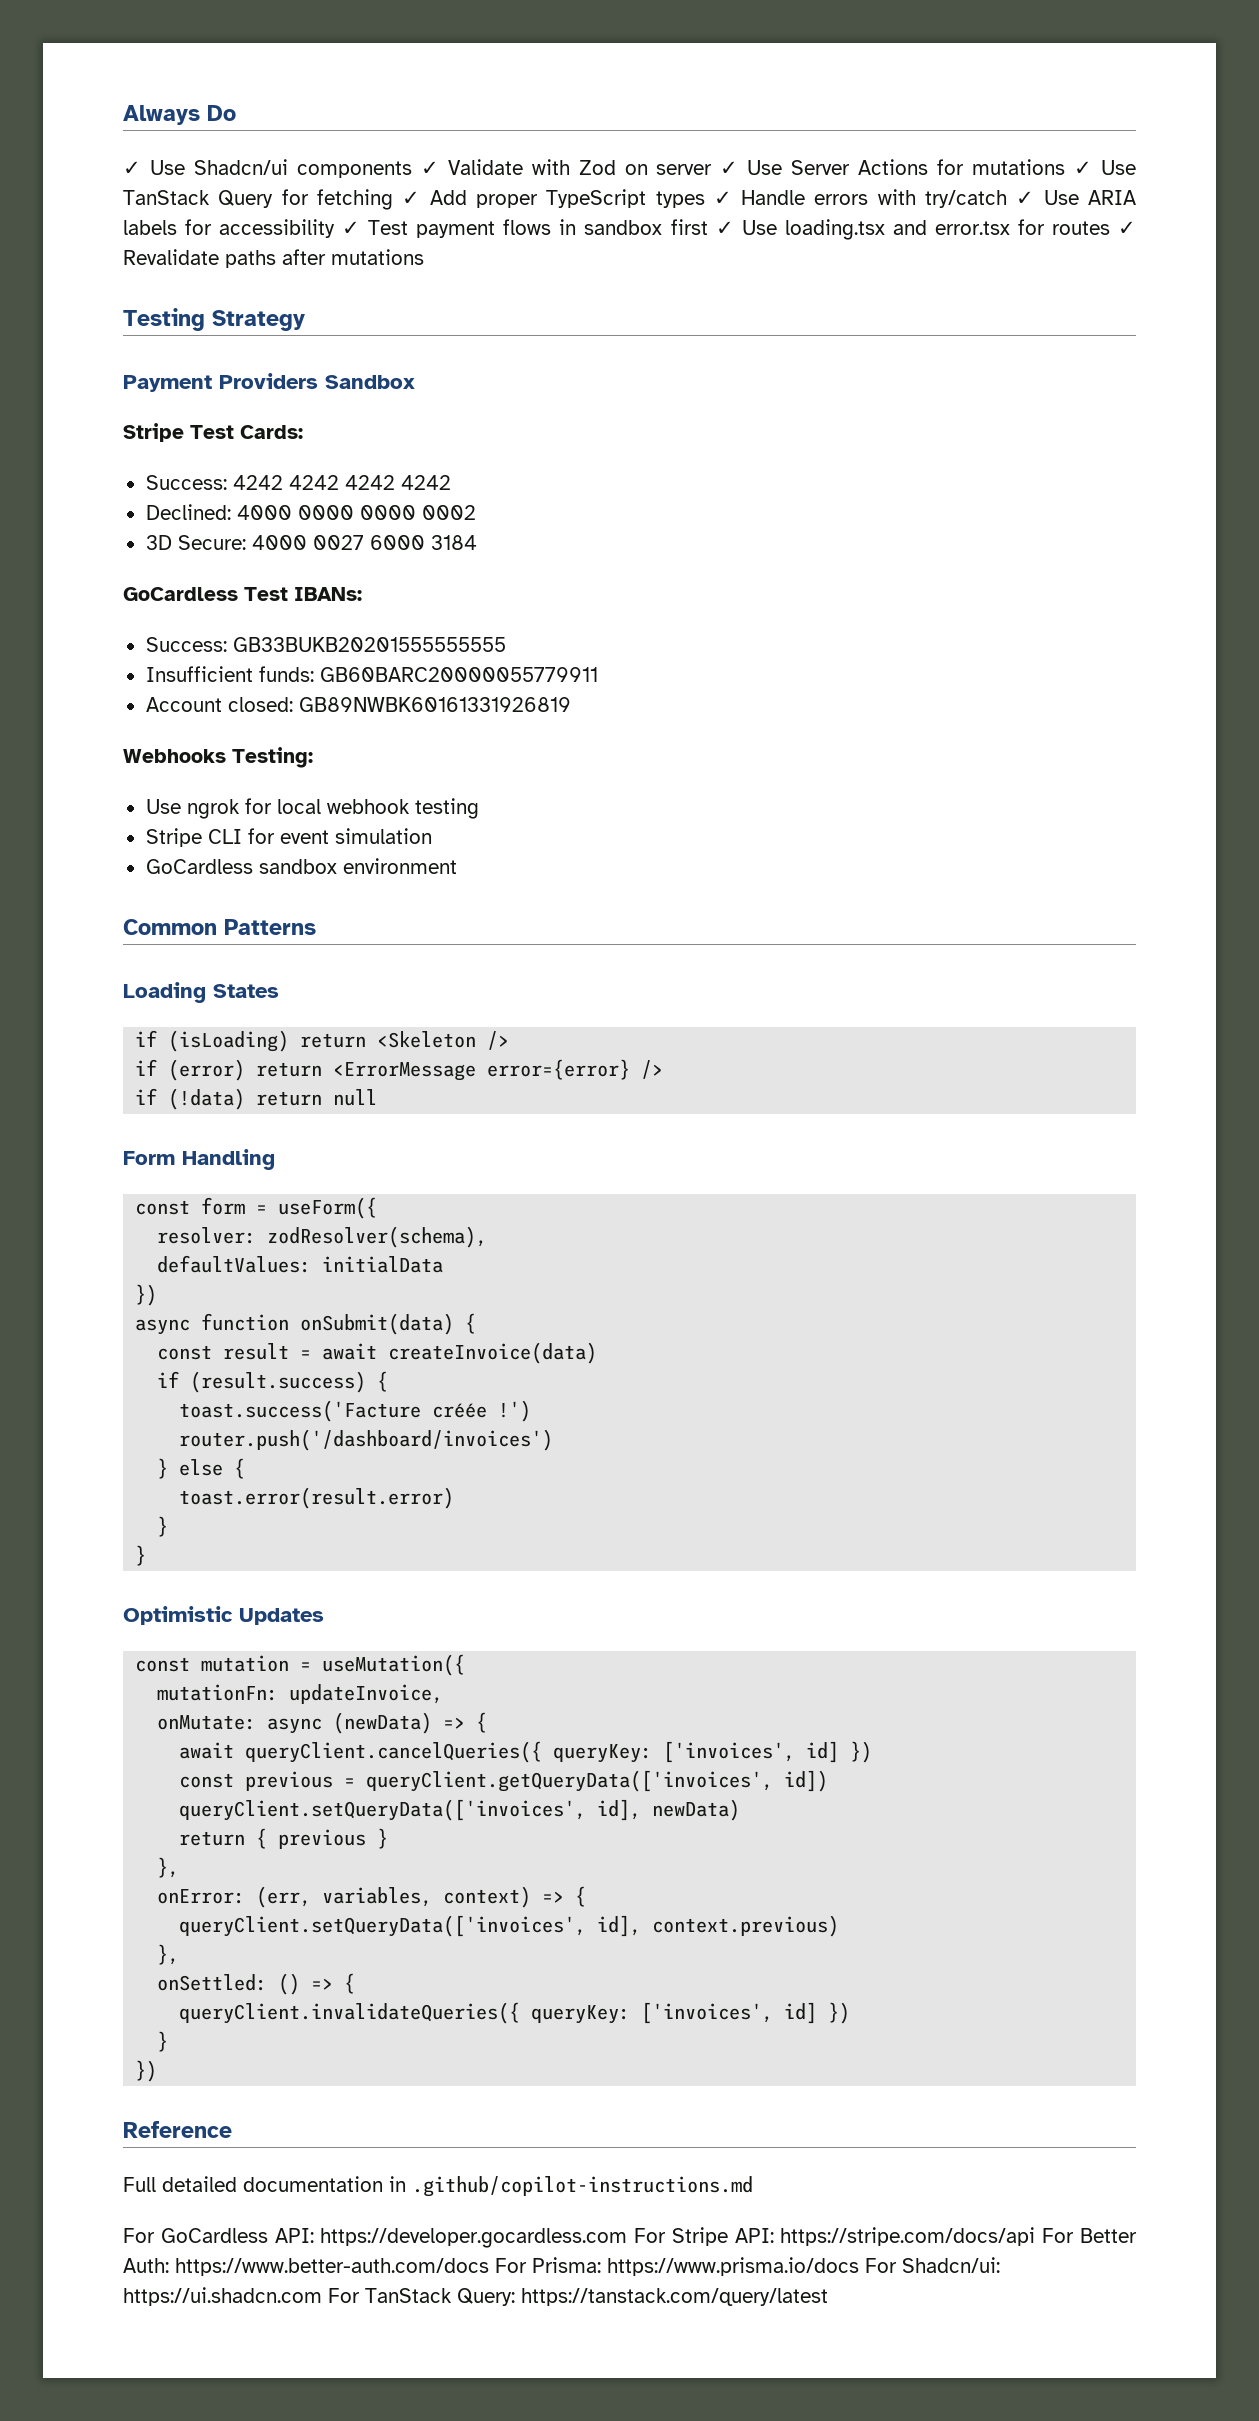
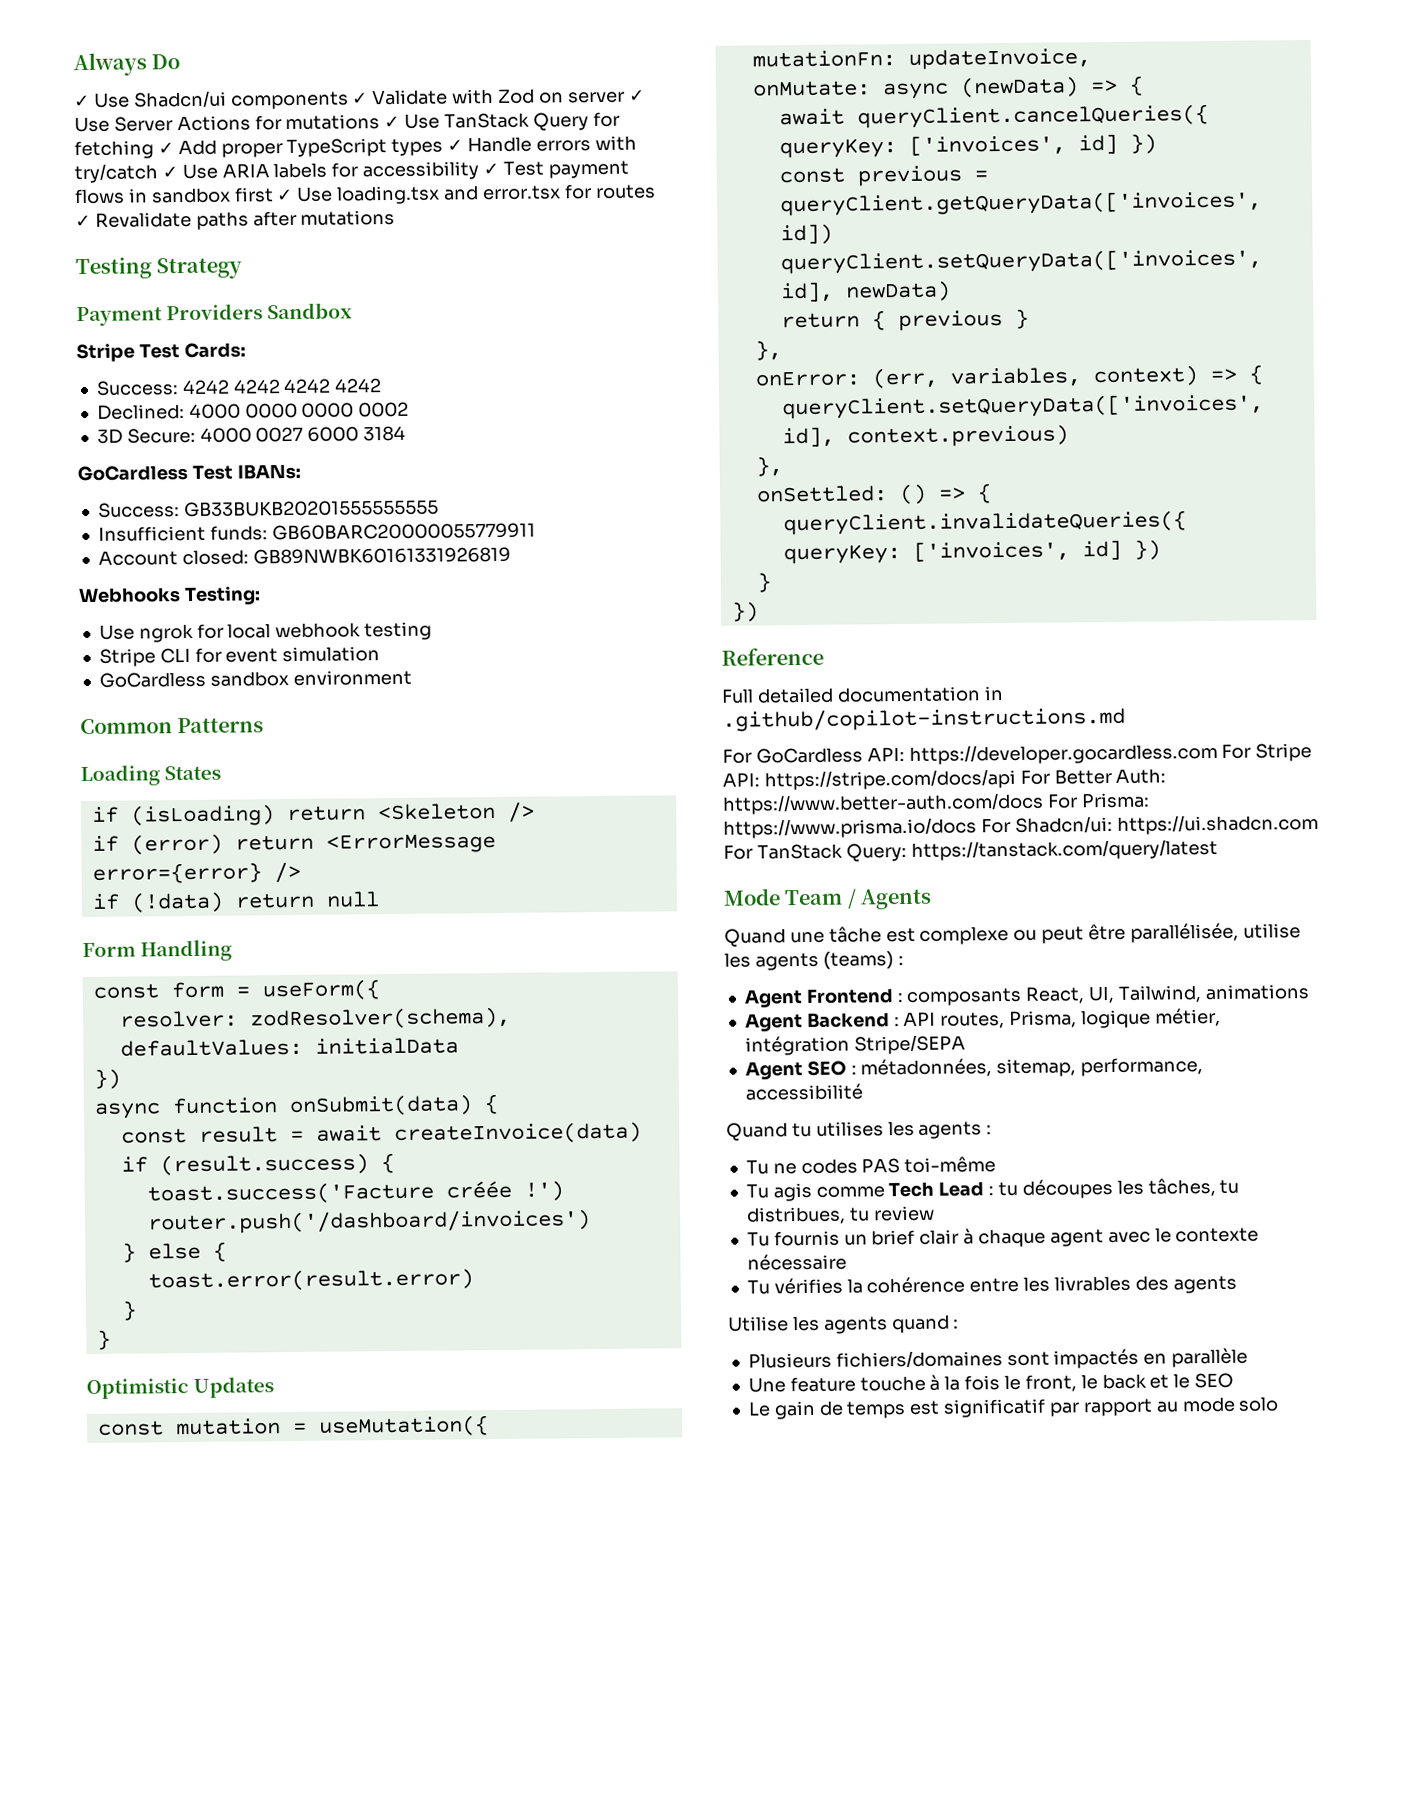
+ Mode Team / Agents
+ Quand une tâche est complexe ou peut être parallélisée, utilise les agents (teams) :
+ Agent Frontend : composants React, UI, Tailwind, animations
+ Agent Backend : API routes, Prisma, logique métier, intégration Stripe/SEPA
+ Agent SEO : métadonnées, sitemap, performance, accessibilité
+ Quand tu utilises les agents :
+ Tu ne codes PAS toi-même
+ Tu agis comme Tech Lead : tu découpes les tâches, tu distribues, tu review
+ Tu fournis un brief clair à chaque agent avec le contexte nécessaire
+ Tu vérifies la cohérence entre les livrables des agents
+ Utilise les agents quand :
+ Plusieurs fichiers/domaines sont impactés en parallèle
+ Une feature touche à la fois le front, le back et le SEO
+ Le gain de temps est significatif par rapport au mode solo

